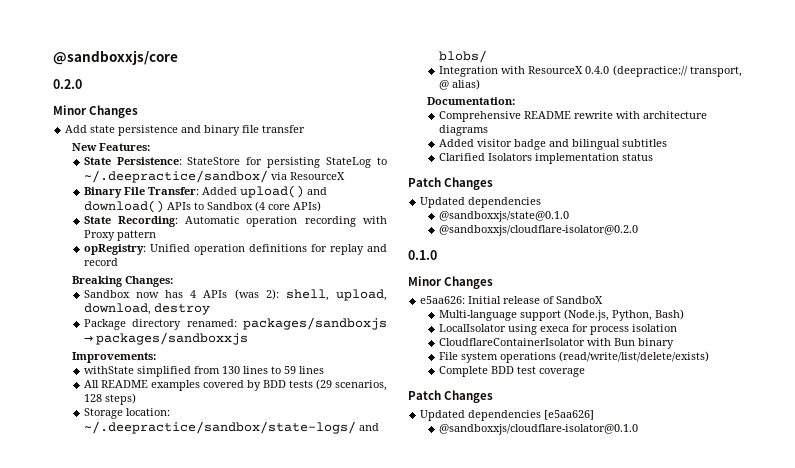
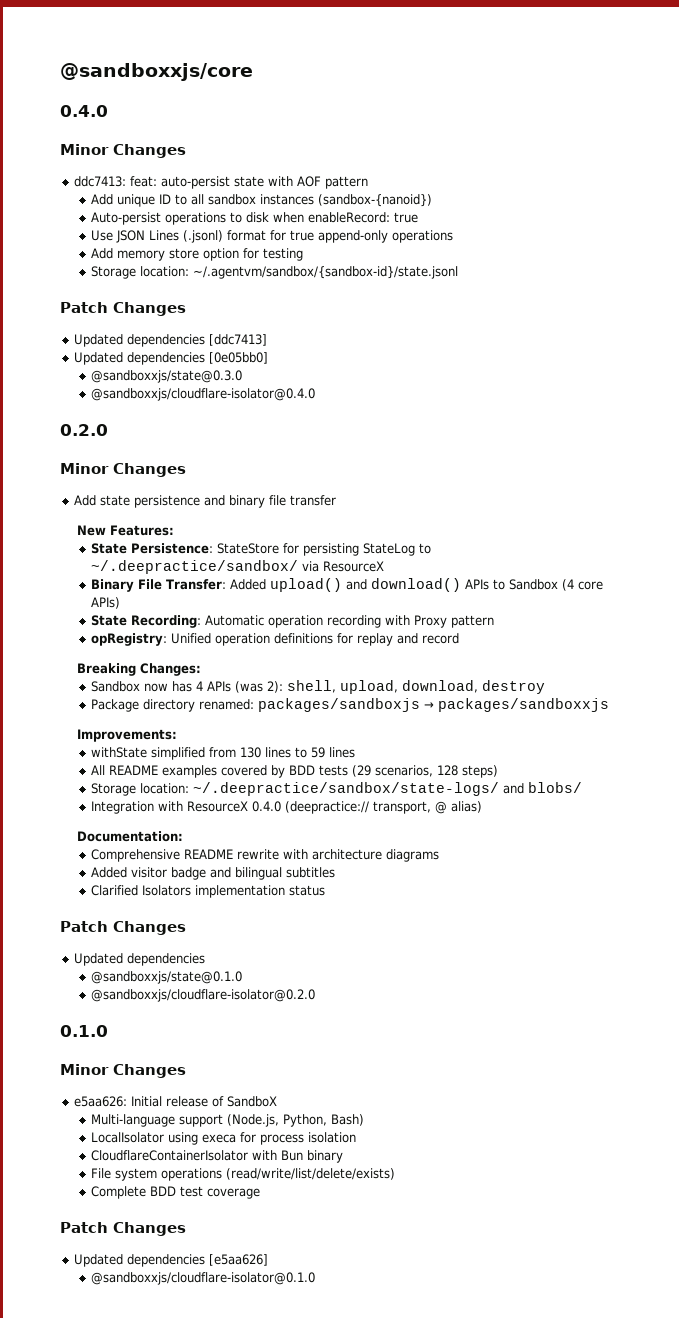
  @sandboxxjs/core
+ 0.4.0
+ Minor Changes
+ ddc7413: feat: auto-persist state with AOF pattern
+ Add unique ID to all sandbox instances (sandbox-{nanoid})
+ Auto-persist operations to disk when enableRecord: true
+ Use JSON Lines (.jsonl) format for true append-only operations
+ Add memory store option for testing
+ Storage location: ~/.agentvm/sandbox/{sandbox-id}/state.jsonl
+ Patch Changes
+ Updated dependencies [ddc7413]
+ Updated dependencies [0e05bb0]
+ @sandboxxjs/state@0.3.0
+ @sandboxxjs/cloudflare-isolator@0.4.0

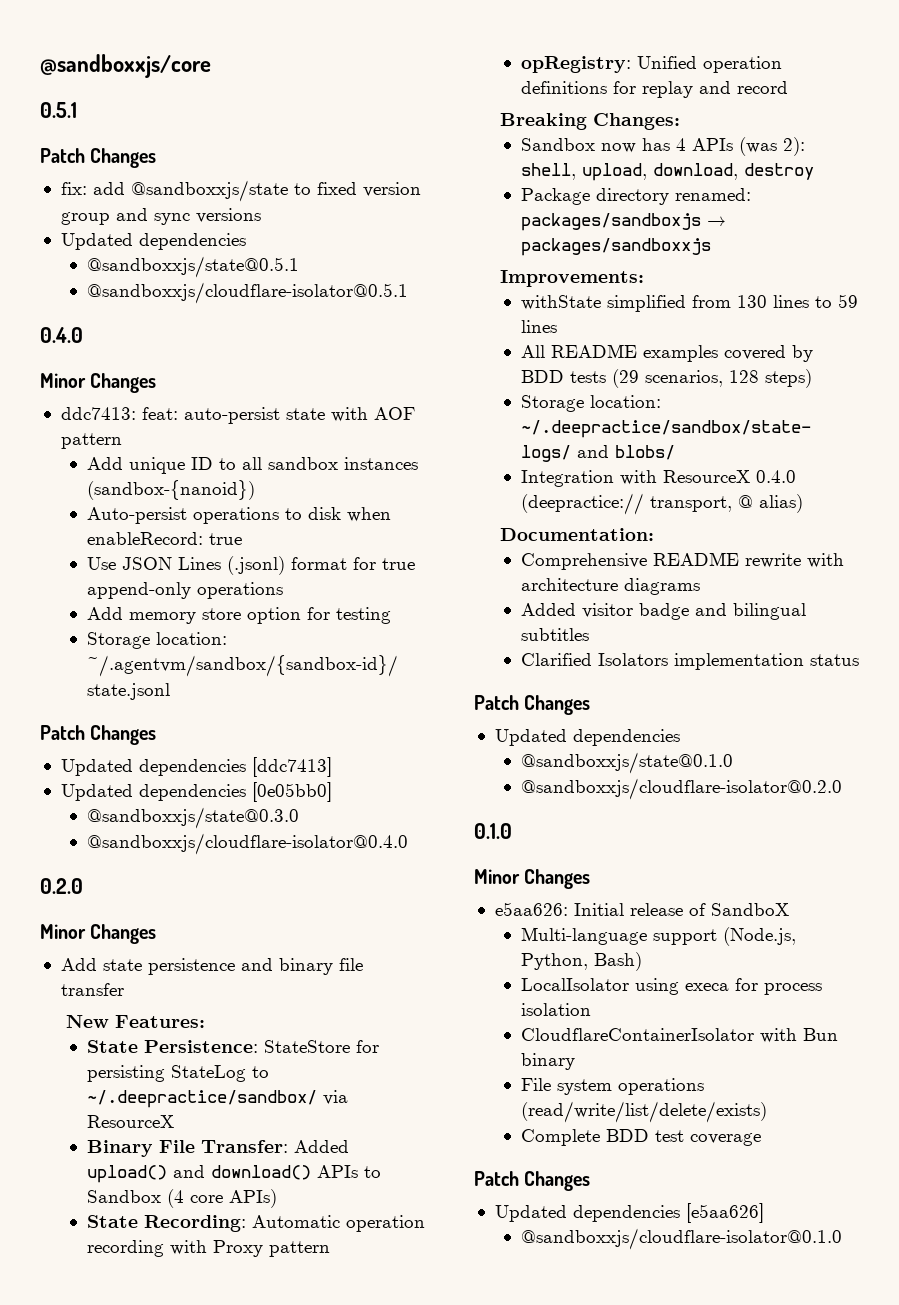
+ 0.5.1
+ Patch Changes
+ fix: add @sandboxxjs/state to fixed version group and sync versions
+ Updated dependencies
+ @sandboxxjs/state@0.5.1
+ @sandboxxjs/cloudflare-isolator@0.5.1

